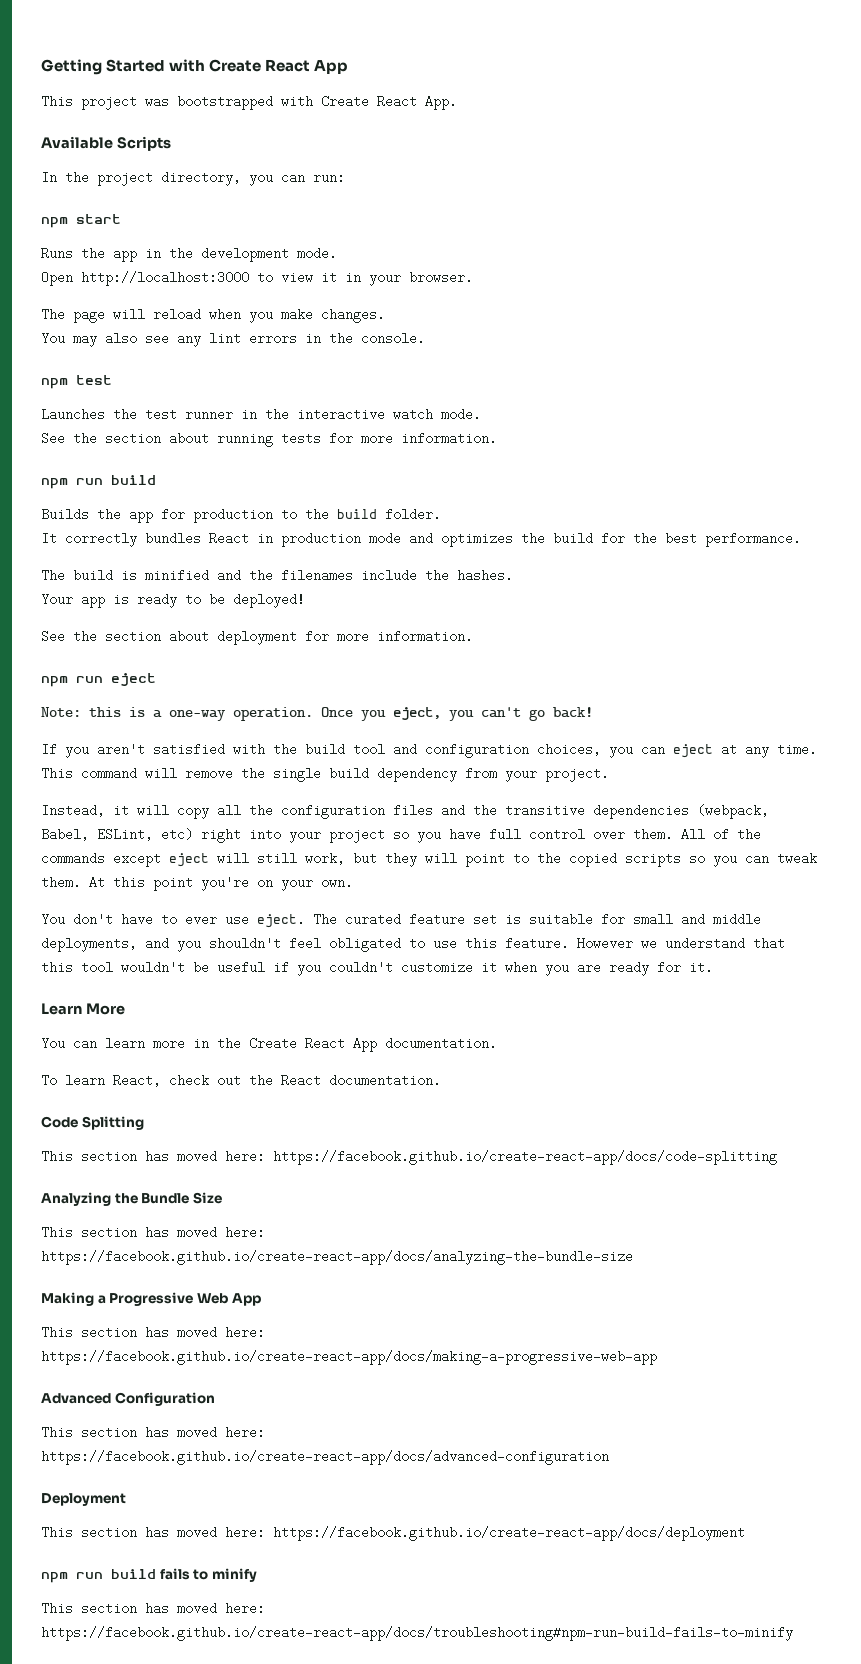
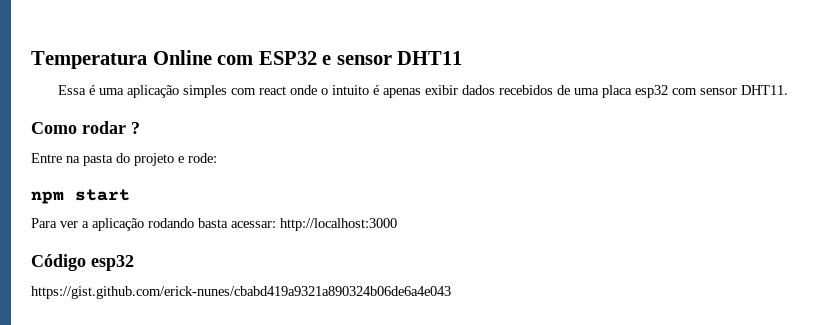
- Getting Started with Create React App
- This project was bootstrapped with Create React App.
- Available Scripts
- In the project directory, you can run:
+ Temperatura Online com ESP32 e sensor DHT11
+ Essa é uma aplicação simples com react onde o intuito é apenas exibir dados recebidos de uma placa esp32 com sensor DHT11.
+ Como rodar ?
+ Entre na pasta do projeto e rode:
  npm start
- Runs the app in the development mode.
- Open http://localhost:3000 to view it in your browser.
- The page will reload when you make changes.
- You may also see any lint errors in the console.
- npm test
- Launches the test runner in the interactive watch mode.
- See the section about running tests for more information.
- npm run build
- Builds the app for production to the build folder.
- It correctly bundles React in production mode and optimizes the build for the best performance.
- The build is minified and the filenames include the hashes.
- Your app is ready to be deployed!
- See the section about deployment for more information.
- npm run eject
- Note: this is a one-way operation. Once you eject, you can't go back!
- If you aren't satisfied with the build tool and configuration choices, you can eject at any time. This command will remove the single build dependency from your project.
- Instead, it will copy all the configuration files and the transitive dependencies (webpack, Babel, ESLint, etc) right into your project so you have full control over them. All of the commands except eject will still work, but they will point to the copied scripts so you can tweak them. At this point you're on your own.
- You don't have to ever use eject. The curated feature set is suitable for small and middle deployments, and you shouldn't feel obligated to use this feature. However we understand that this tool wouldn't be useful if you couldn't customize it when you are ready for it.
- Learn More
- You can learn more in the Create React App documentation.
- To learn React, check out the React documentation.
- Code Splitting
- This section has moved here: https://facebook.github.io/create-react-app/docs/code-splitting
- Analyzing the Bundle Size
- This section has moved here: https://facebook.github.io/create-react-app/docs/analyzing-the-bundle-size
- Making a Progressive Web App
- This section has moved here: https://facebook.github.io/create-react-app/docs/making-a-progressive-web-app
- Advanced Configuration
- This section has moved here: https://facebook.github.io/create-react-app/docs/advanced-configuration
- Deployment
- This section has moved here: https://facebook.github.io/create-react-app/docs/deployment
- npm run build fails to minify
- This section has moved here: https://facebook.github.io/create-react-app/docs/troubleshooting#npm-run-build-fails-to-minify
+ Para ver a aplicação rodando basta acessar: http://localhost:3000
+ Código esp32
+ https://gist.github.com/erick-nunes/cbabd419a9321a890324b06de6a4e043

